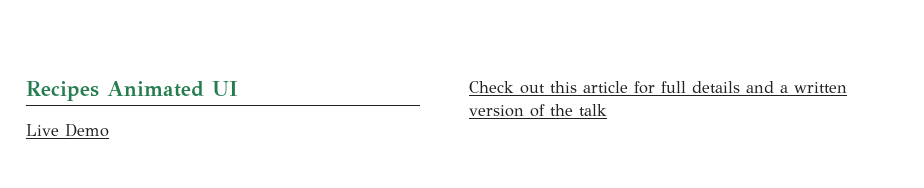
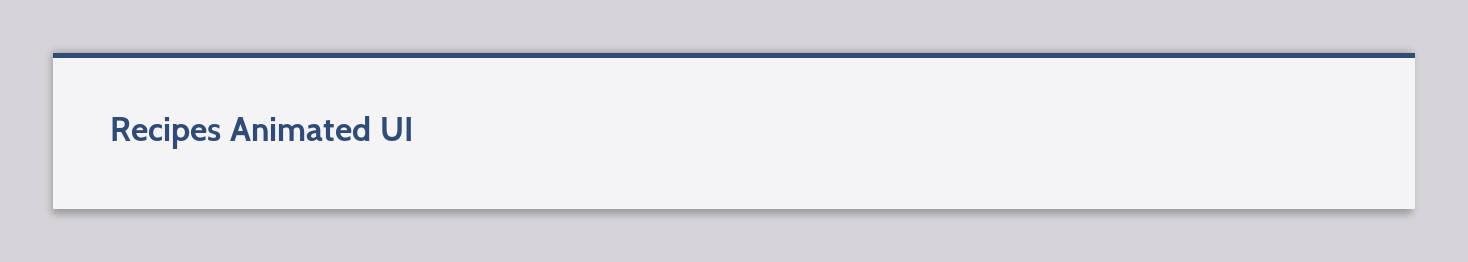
- Live Demo
- Check out this article for full details and a written version of the talk

